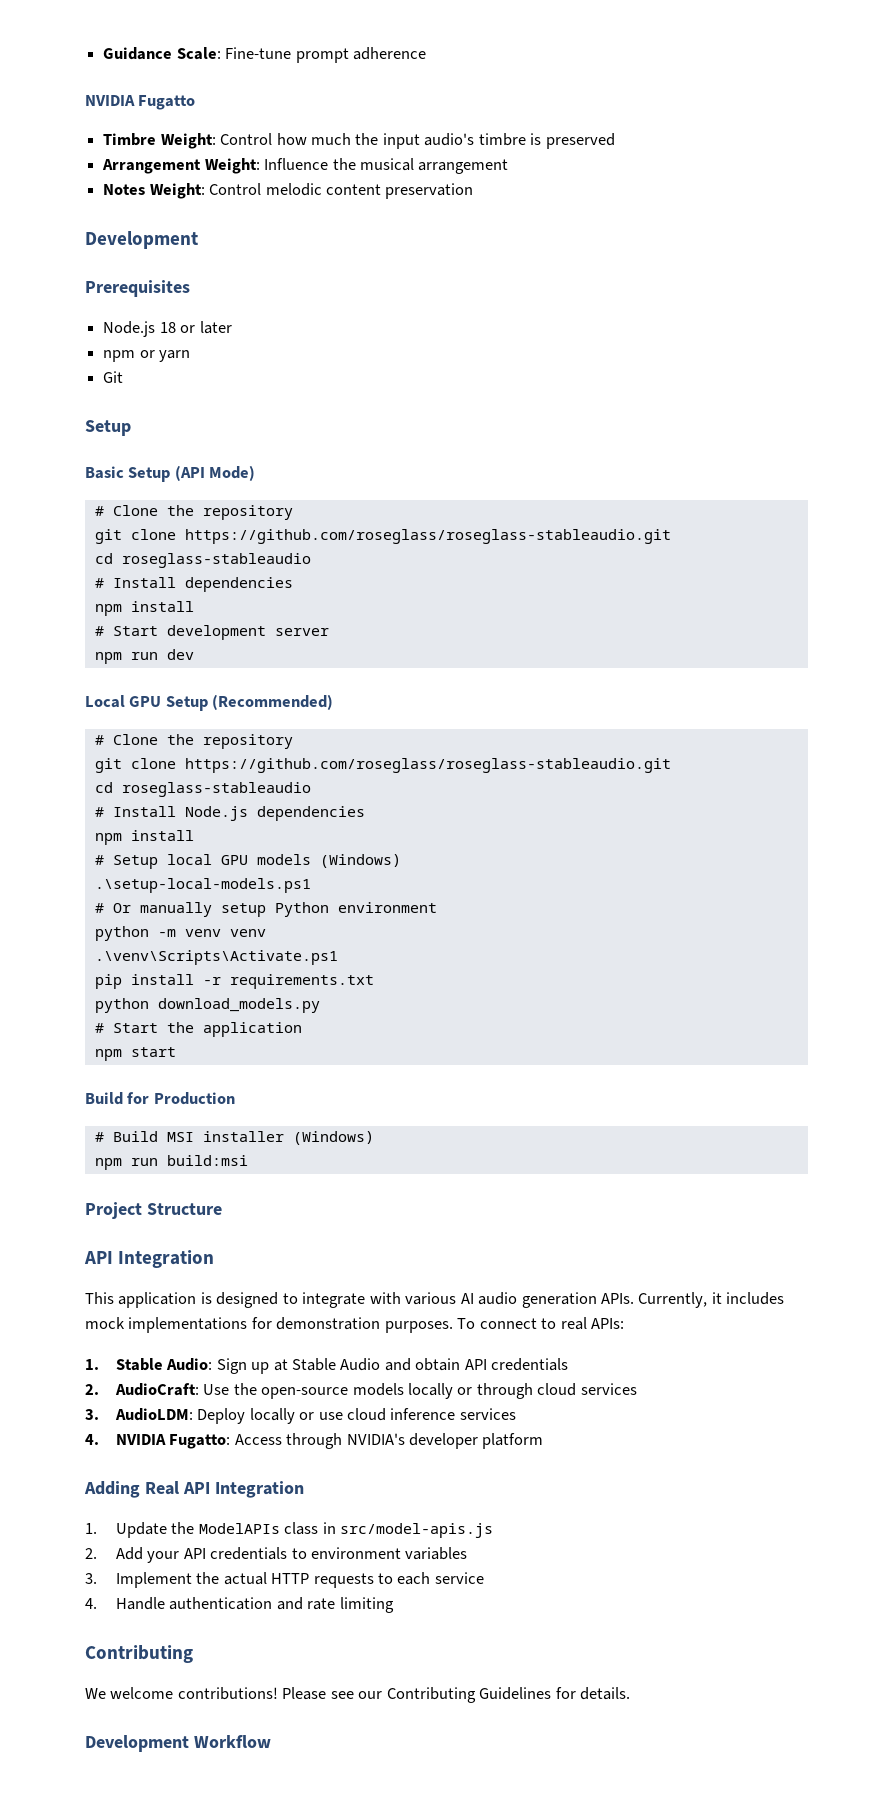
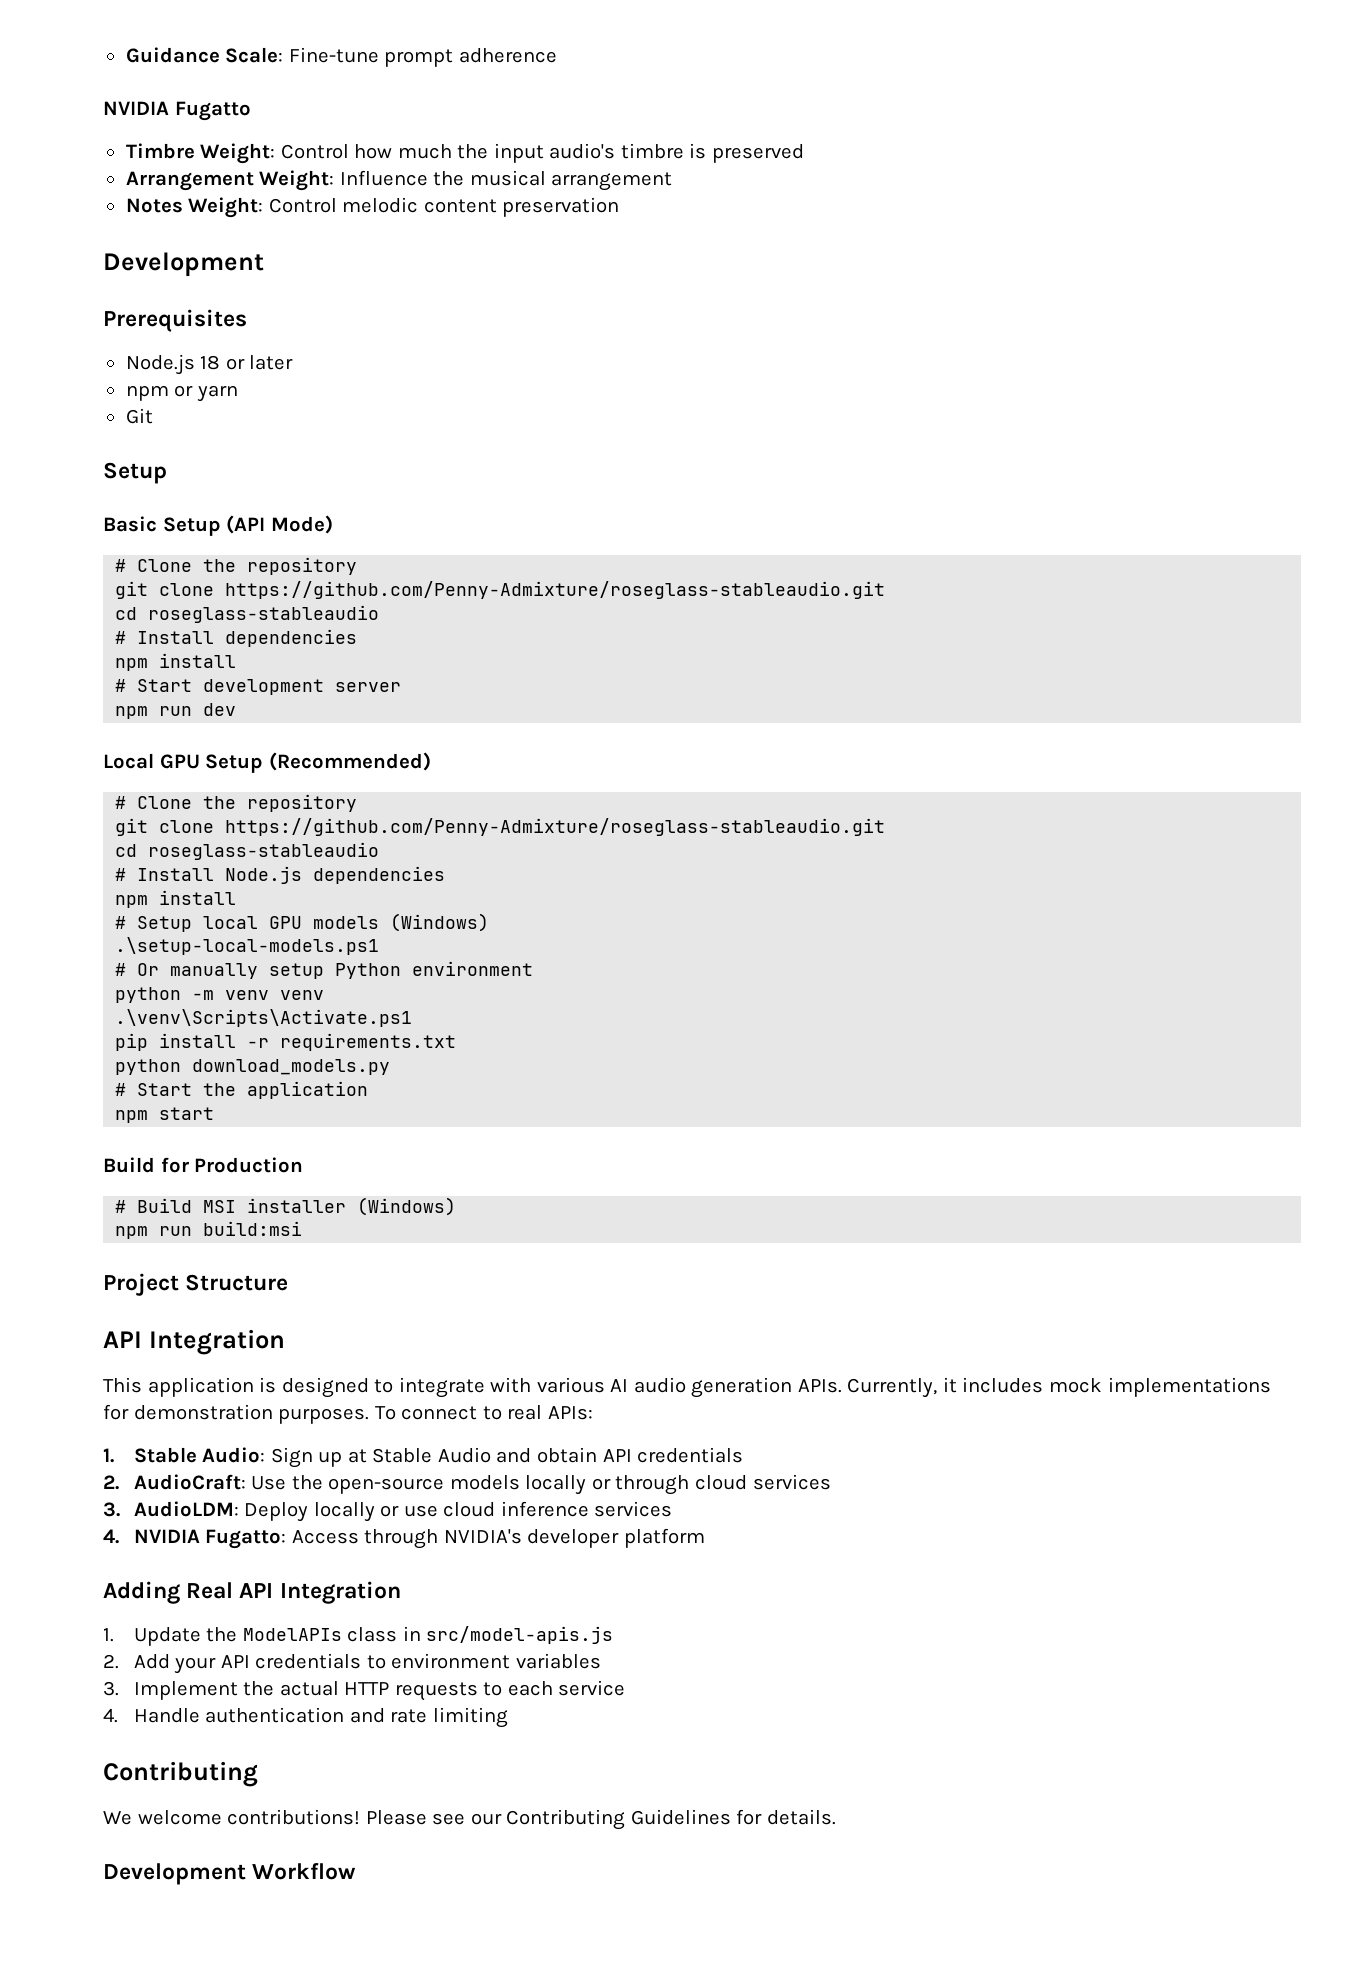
  Basic Setup (API Mode)
  # Clone the repository
- git clone https://github.com/roseglass/roseglass-stableaudio.git
+ git clone https://github.com/Penny-Admixture/roseglass-stableaudio.git
  Local GPU Setup (Recommended)
  # Clone the repository
- git clone https://github.com/roseglass/roseglass-stableaudio.git
+ git clone https://github.com/Penny-Admixture/roseglass-stableaudio.git

